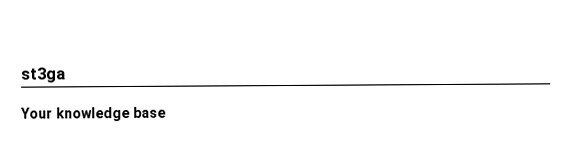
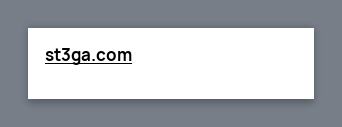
- st3ga
- Your knowledge base
+ st3ga.com

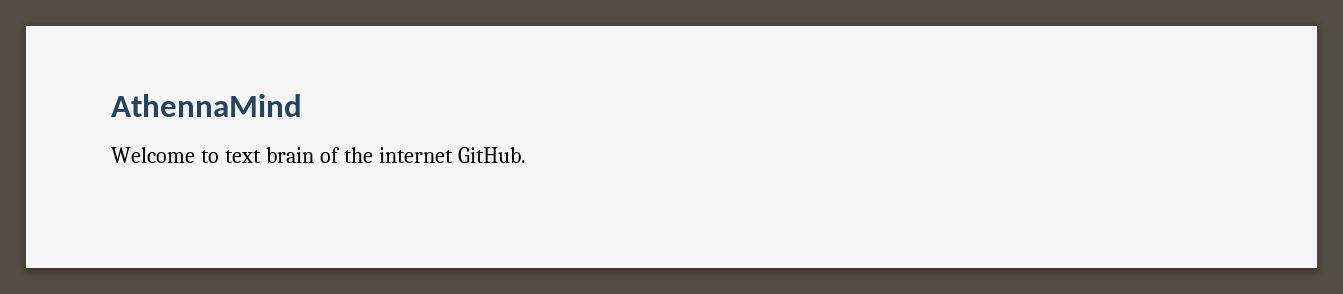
- st3ga.com
+ AthennaMind
+ Welcome to text brain of the internet GitHub.

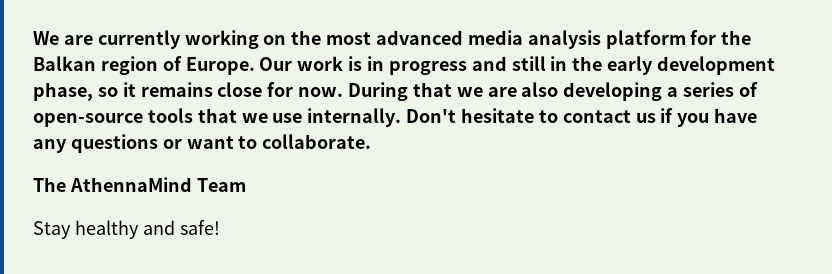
- AthennaMind
- Welcome to text brain of the internet GitHub.
+ We are currently working on the most advanced media analysis platform for the Balkan region of Europe. Our work is in progress and still in the early development phase, so it remains close for now. During that we are also developing a series of open-source tools that we use internally. Don't hesitate to contact us if you have any questions or want to collaborate.
+ The AthennaMind Team
+ Stay healthy and safe!

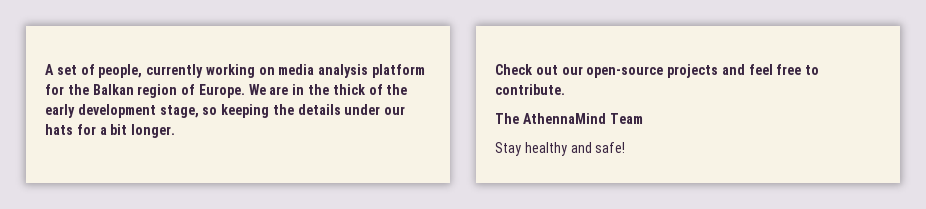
- We are currently working on the most advanced media analysis platform for the Balkan region of Europe.
+ A set of people, currently working on media analysis platform for the Balkan region of Europe.
- Our work is in progress and still in the early development phase, so it remains close for now. During that we are also developing a series of open-source tools that we use internally. Don't hesitate to contact us if you have any questions or want to collaborate.
+ We are in the thick of the early development stage, so keeping the details under our hats for a bit longer.
+ Check out our open-source projects and feel free to contribute.

